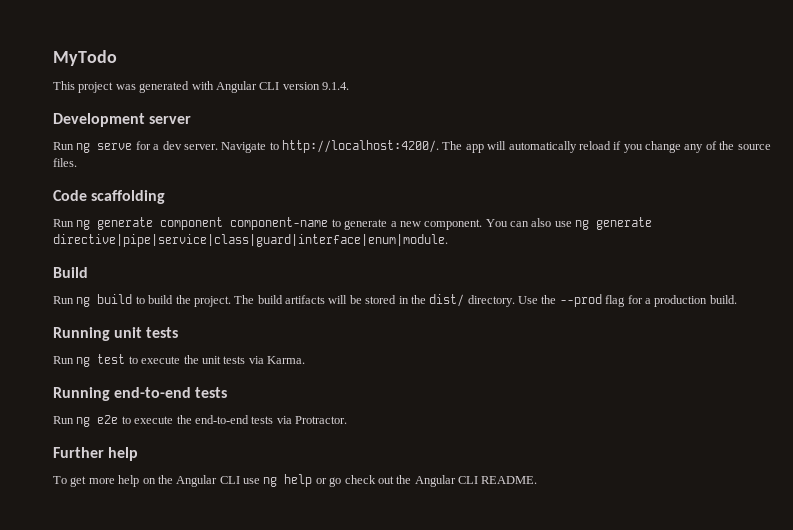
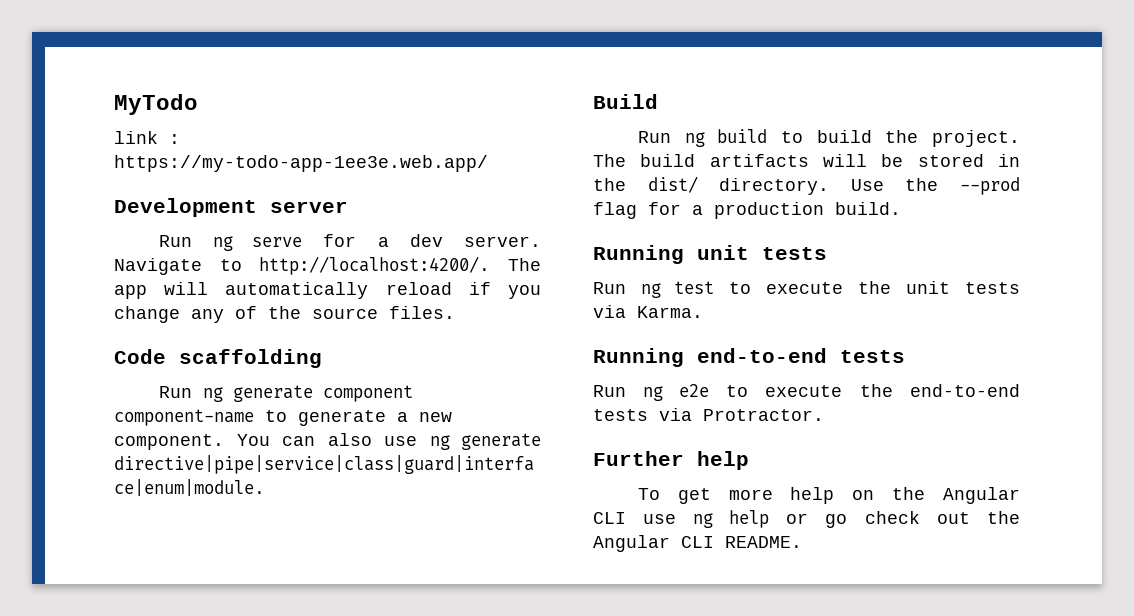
- This project was generated with Angular CLI version 9.1.4.
+ link : https://my-todo-app-1ee3e.web.app/

